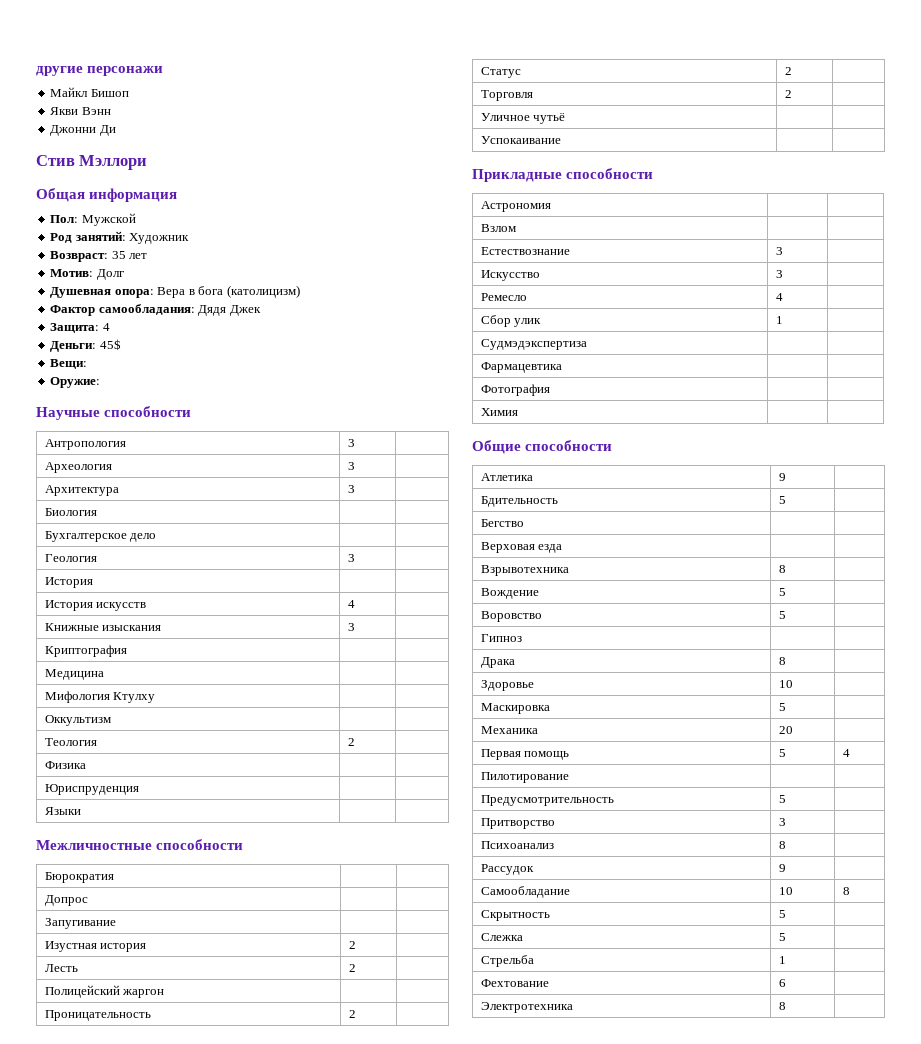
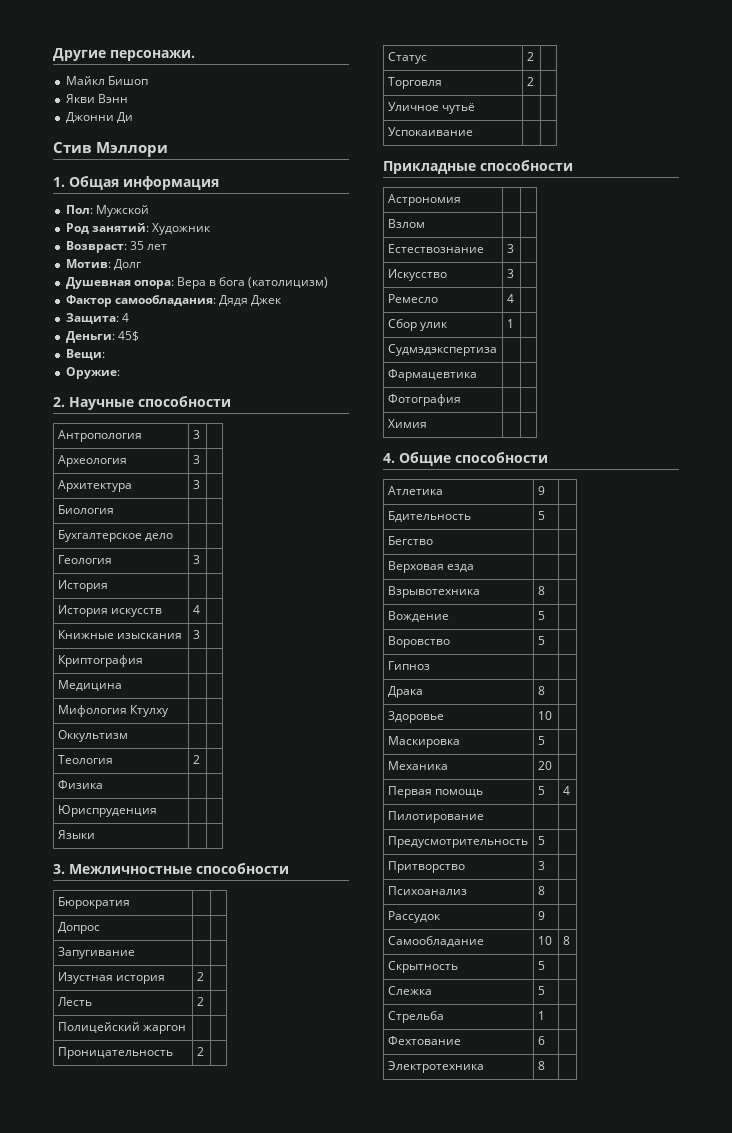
- дрyгие персонажи
+ Другие персонажи.
- Общая информация
+ 1. Общая информация
- Научные способности
+ 2. Научные способности
- Межличностные способности
+ 3. Межличностные способности
- Общие способности
+ 4. Общие способности

